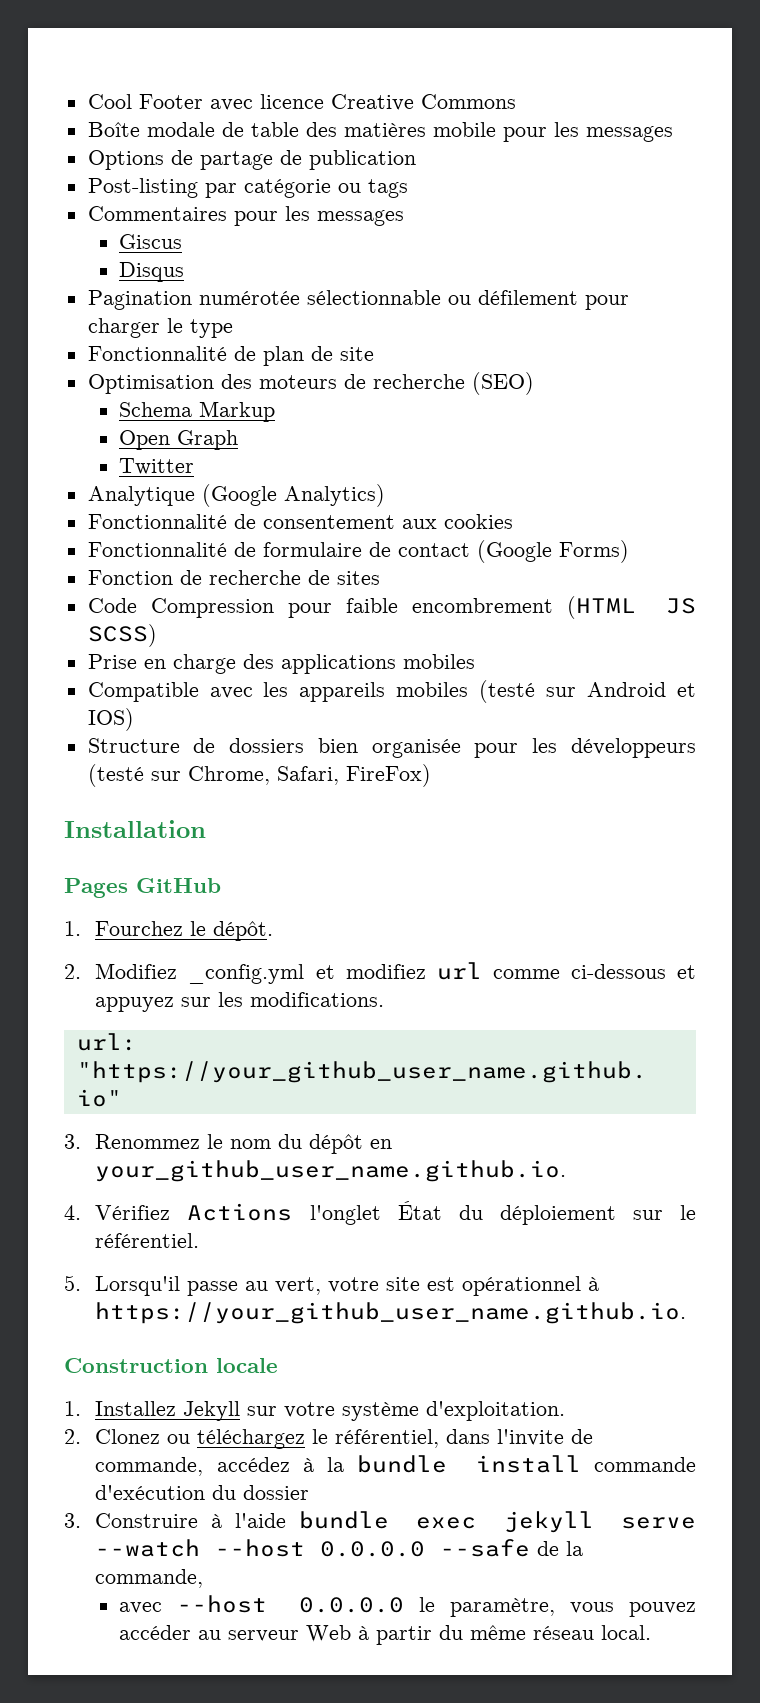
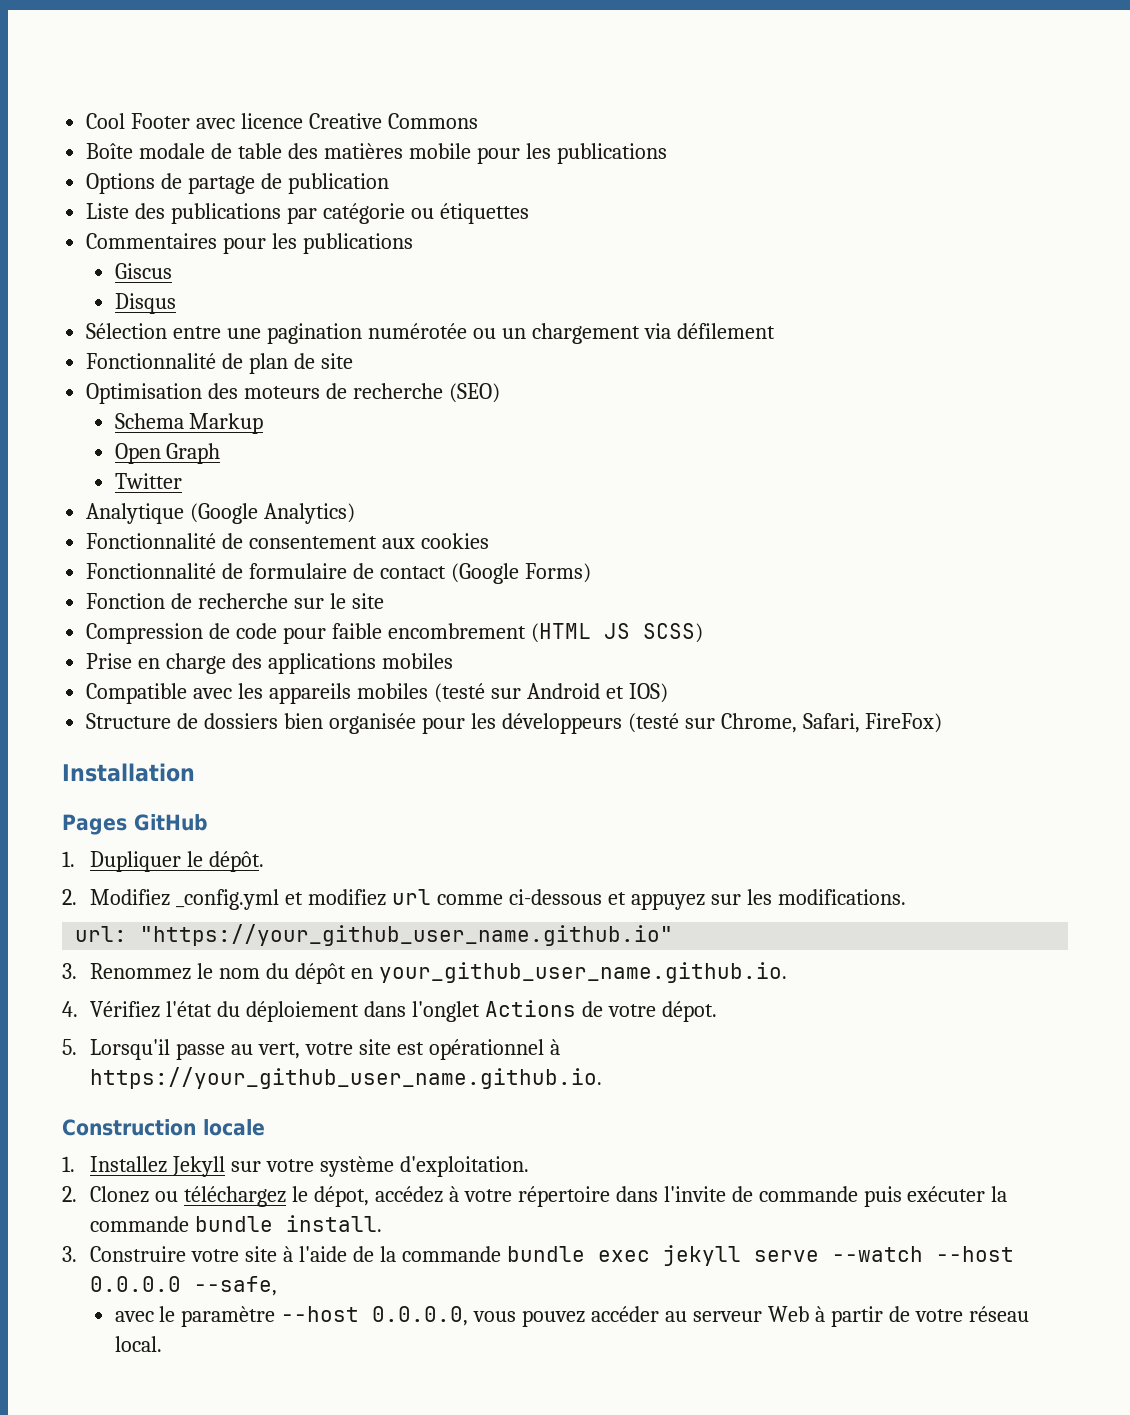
- Boîte modale de table des matières mobile pour les messages
+ Boîte modale de table des matières mobile pour les publications
- Post-listing par catégorie ou tags
+ Liste des publications par catégorie ou étiquettes
- Commentaires pour les messages
+ Commentaires pour les publications
- Pagination numérotée sélectionnable ou défilement pour charger le type
+ Sélection entre une pagination numérotée ou un chargement via défilement
- Fonction de recherche de sites
- Code Compression pour faible encombrement (HTML JS SCSS)
+ Fonction de recherche sur le site
+ Compression de code pour faible encombrement (HTML JS SCSS)
- 1. Fourchez le dépôt.
+ 1. Dupliquer le dépôt.
- 4. Vérifiez Actions l'onglet État du déploiement sur le référentiel.
+ 4. Vérifiez l'état du déploiement dans l'onglet Actions de votre dépot.
- 2. Clonez ou téléchargez le référentiel, dans l'invite de commande, accédez à la bundle install commande d'exécution du dossier
- 3. Construire à l'aide bundle exec jekyll serve --watch --host 0.0.0.0 --safe de la commande,
- avec --host 0.0.0.0 le paramètre, vous pouvez accéder au serveur Web à partir du même réseau local.
+ 2. Clonez ou téléchargez le dépot, accédez à votre répertoire dans l'invite de commande puis exécuter la commande bundle install.
+ 3. Construire votre site à l'aide de la commande bundle exec jekyll serve --watch --host 0.0.0.0 --safe,
+ avec le paramètre --host 0.0.0.0, vous pouvez accéder au serveur Web à partir de votre réseau local.

